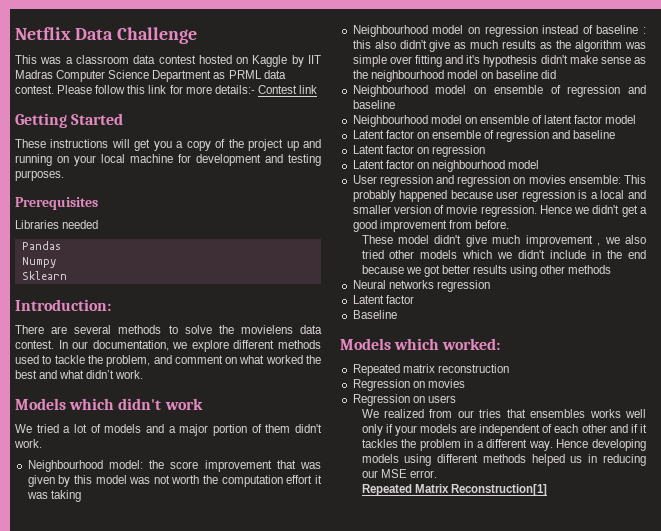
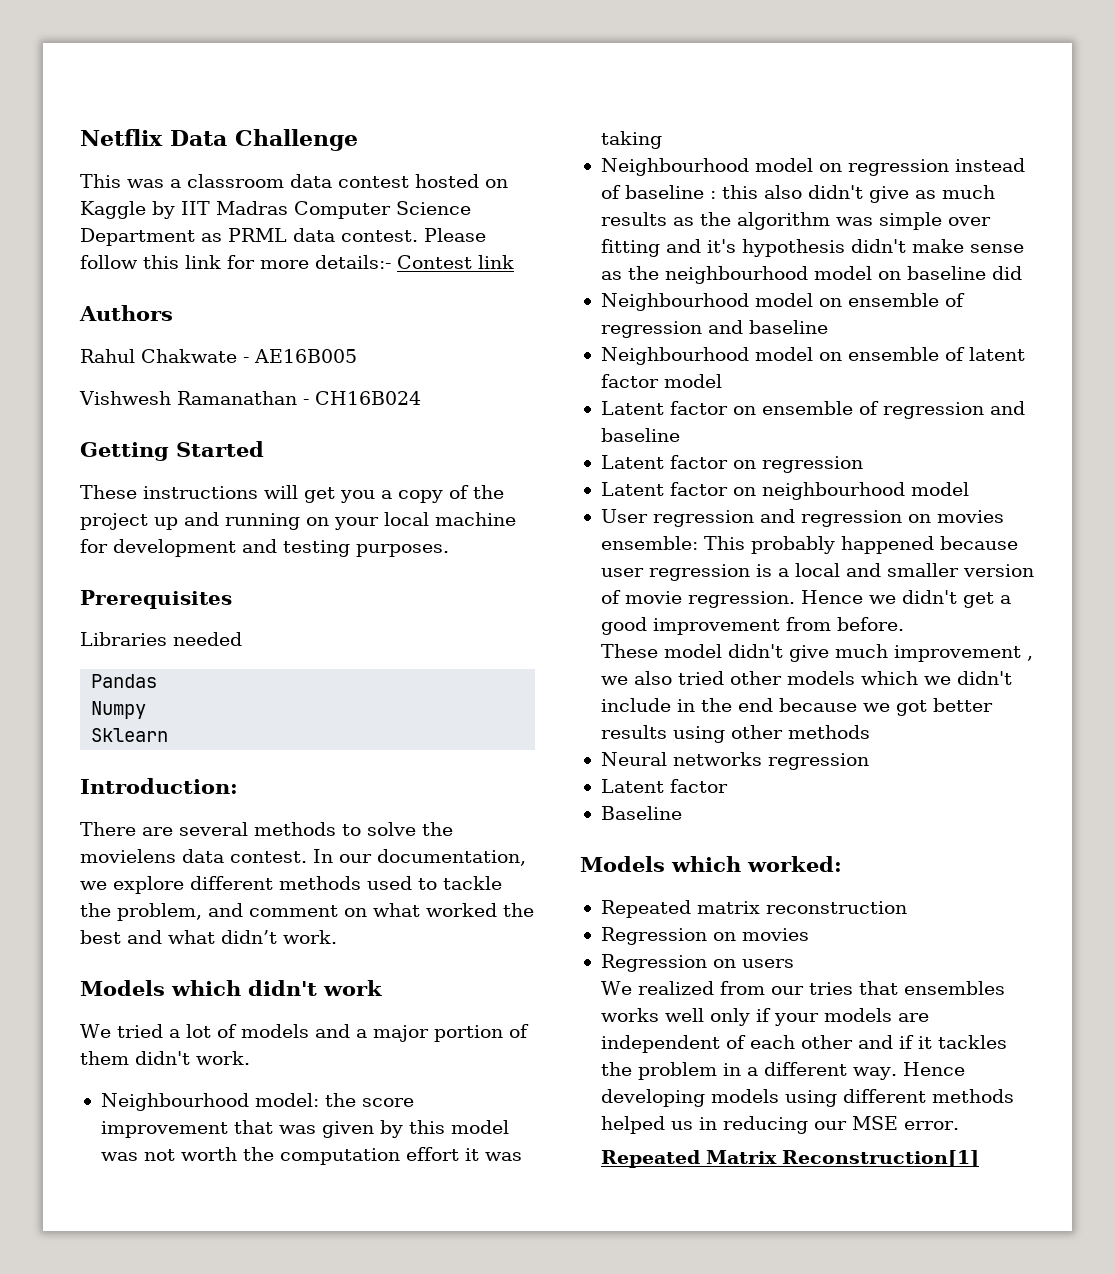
+ Authors
+ Rahul Chakwate - AE16B005
+ Vishwesh Ramanathan - CH16B024

